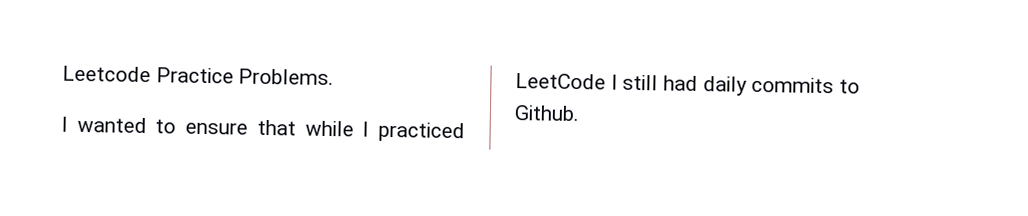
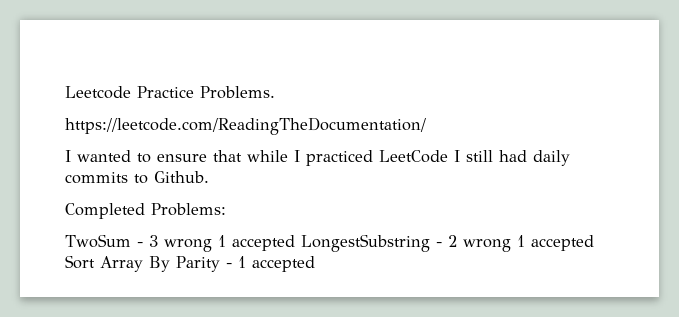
+ https://leetcode.com/ReadingTheDocumentation/
+ Completed Problems:
+ TwoSum - 3 wrong 1 accepted LongestSubstring - 2 wrong 1 accepted Sort Array By Parity - 1 accepted

